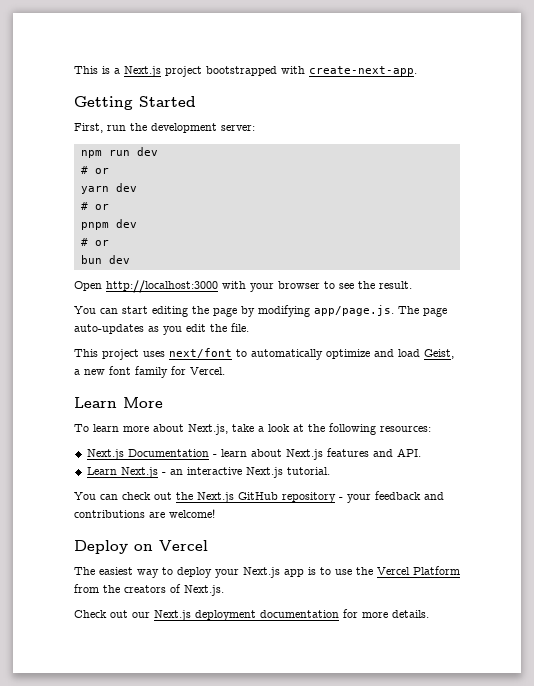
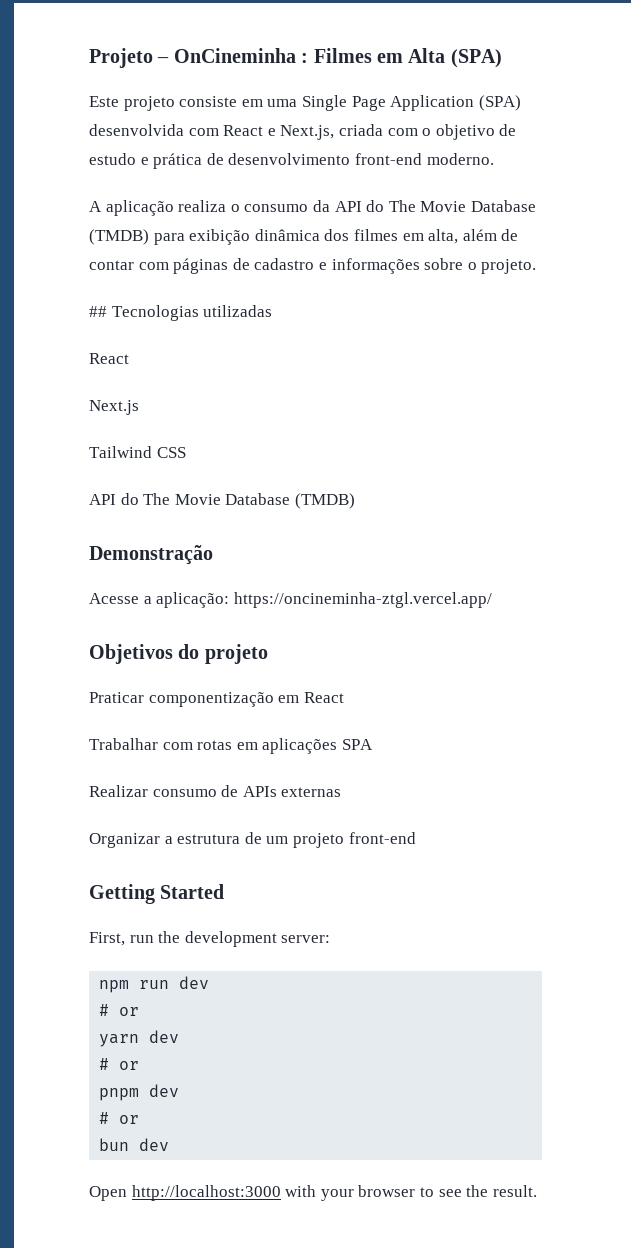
- This is a Next.js project bootstrapped with create-next-app.
+ Projeto – OnCineminha : Filmes em Alta (SPA)
+ Este projeto consiste em uma Single Page Application (SPA) desenvolvida com React e Next.js, criada com o objetivo de estudo e prática de desenvolvimento front-end moderno.
+ A aplicação realiza o consumo da API do The Movie Database (TMDB) para exibição dinâmica dos filmes em alta, além de contar com páginas de cadastro e informações sobre o projeto.
+ ## Tecnologias utilizadas
+ React
+ Next.js
+ Tailwind CSS
+ API do The Movie Database (TMDB)
+ Demonstração
+ Acesse a aplicação: https://oncineminha-ztgl.vercel.app/
+ Objetivos do projeto
+ Praticar componentização em React
+ Trabalhar com rotas em aplicações SPA
+ Realizar consumo de APIs externas
+ Organizar a estrutura de um projeto front-end
- You can start editing the page by modifying app/page.js. The page auto-updates as you edit the file.
- This project uses next/font to automatically optimize and load Geist, a new font family for Vercel.
- Learn More
- To learn more about Next.js, take a look at the following resources:
- Next.js Documentation - learn about Next.js features and API.
- Learn Next.js - an interactive Next.js tutorial.
- You can check out the Next.js GitHub repository - your feedback and contributions are welcome!
- Deploy on Vercel
- The easiest way to deploy your Next.js app is to use the Vercel Platform from the creators of Next.js.
- Check out our Next.js deployment documentation for more details.

